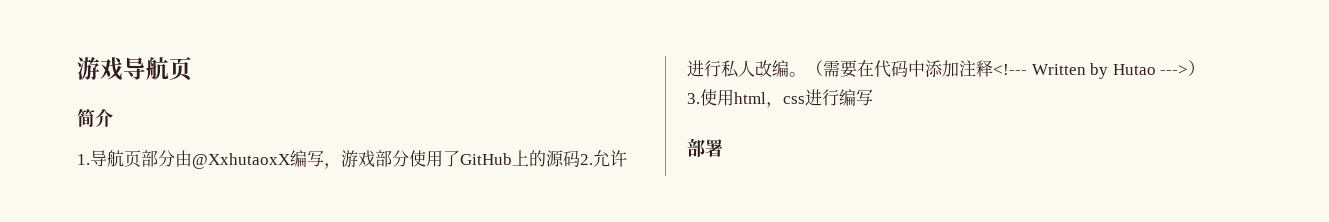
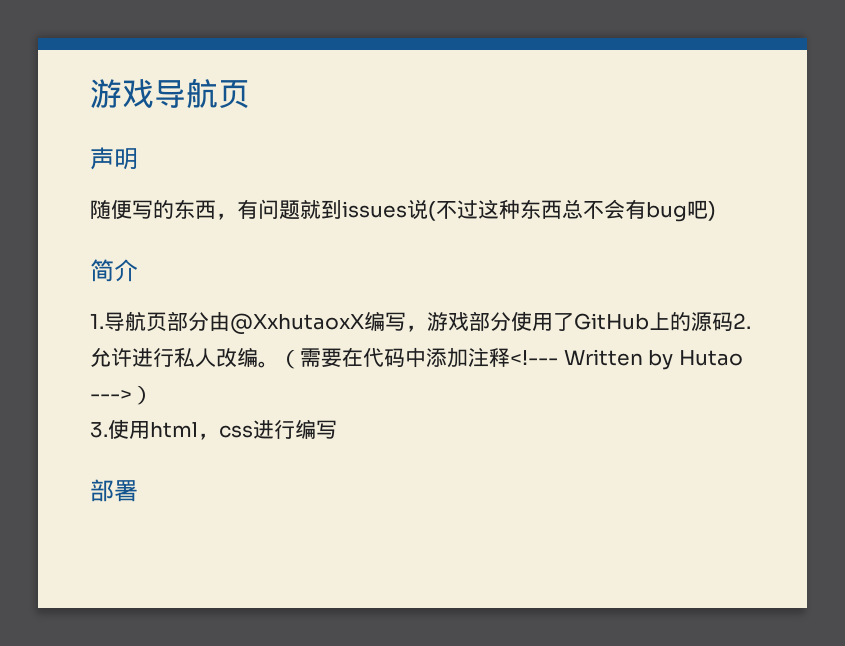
+ 声明
+ 随便写的东西，有问题就到issues说(不过这种东西总不会有bug吧)

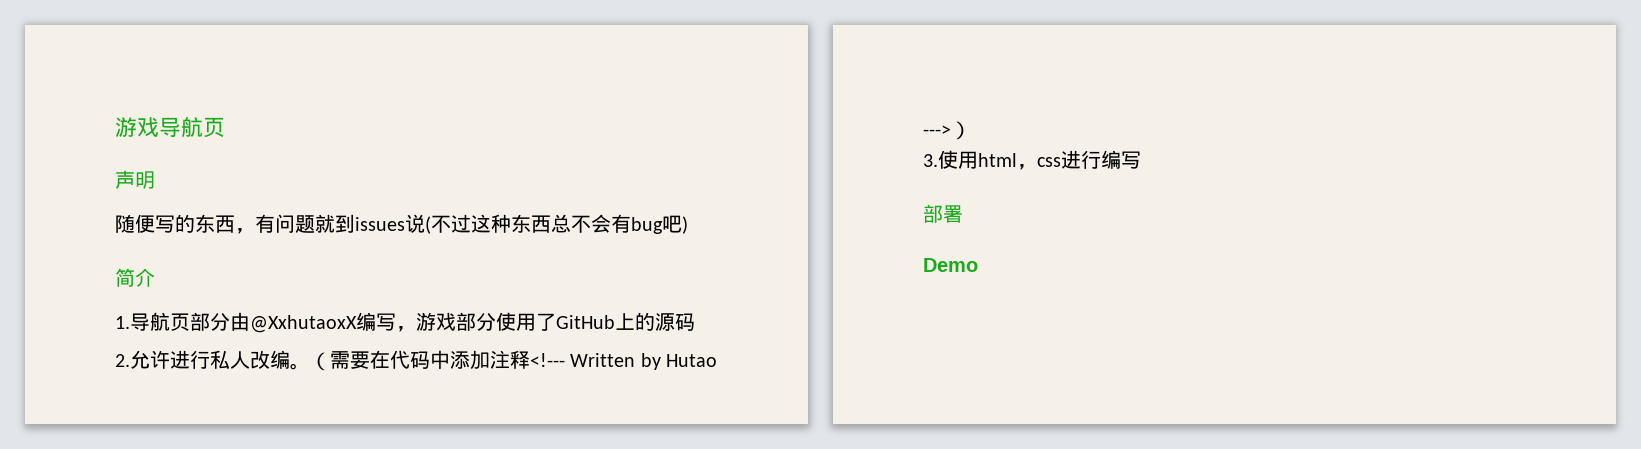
- 1.导航页部分由@XxhutaoxX编写，游戏部分使用了GitHub上的源码2.允许进行私人改编。
+ 1.导航页部分由@XxhutaoxX编写，游戏部分使用了GitHub上的源码
+ 2.允许进行私人改编。
+ Demo

